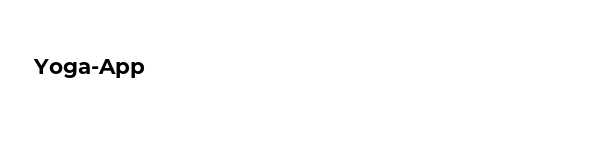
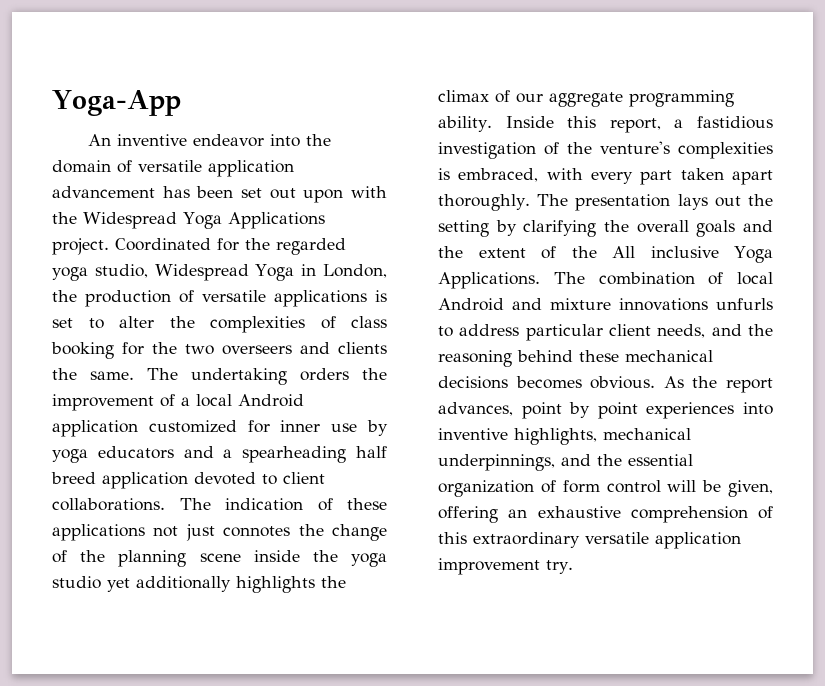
+ An inventive endeavor into the domain of versatile application advancement has been set out upon with the Widespread Yoga Applications project. Coordinated for the regarded yoga studio, Widespread Yoga in London, the production of versatile applications is set to alter the complexities of class booking for the two overseers and clients the same. The undertaking orders the improvement of a local Android application customized for inner use by yoga educators and a spearheading half breed application devoted to client collaborations. The indication of these applications not just connotes the change of the planning scene inside the yoga studio yet additionally highlights the climax of our aggregate programming ability. Inside this report, a fastidious investigation of the venture's complexities is embraced, with every part taken apart thoroughly. The presentation lays out the setting by clarifying the overall goals and the extent of the All inclusive Yoga Applications. The combination of local Android and mixture innovations unfurls to address particular client needs, and the reasoning behind these mechanical decisions becomes obvious. As the report advances, point by point experiences into inventive highlights, mechanical underpinnings, and the essential organization of form control will be given, offering an exhaustive comprehension of this extraordinary versatile application improvement try.

